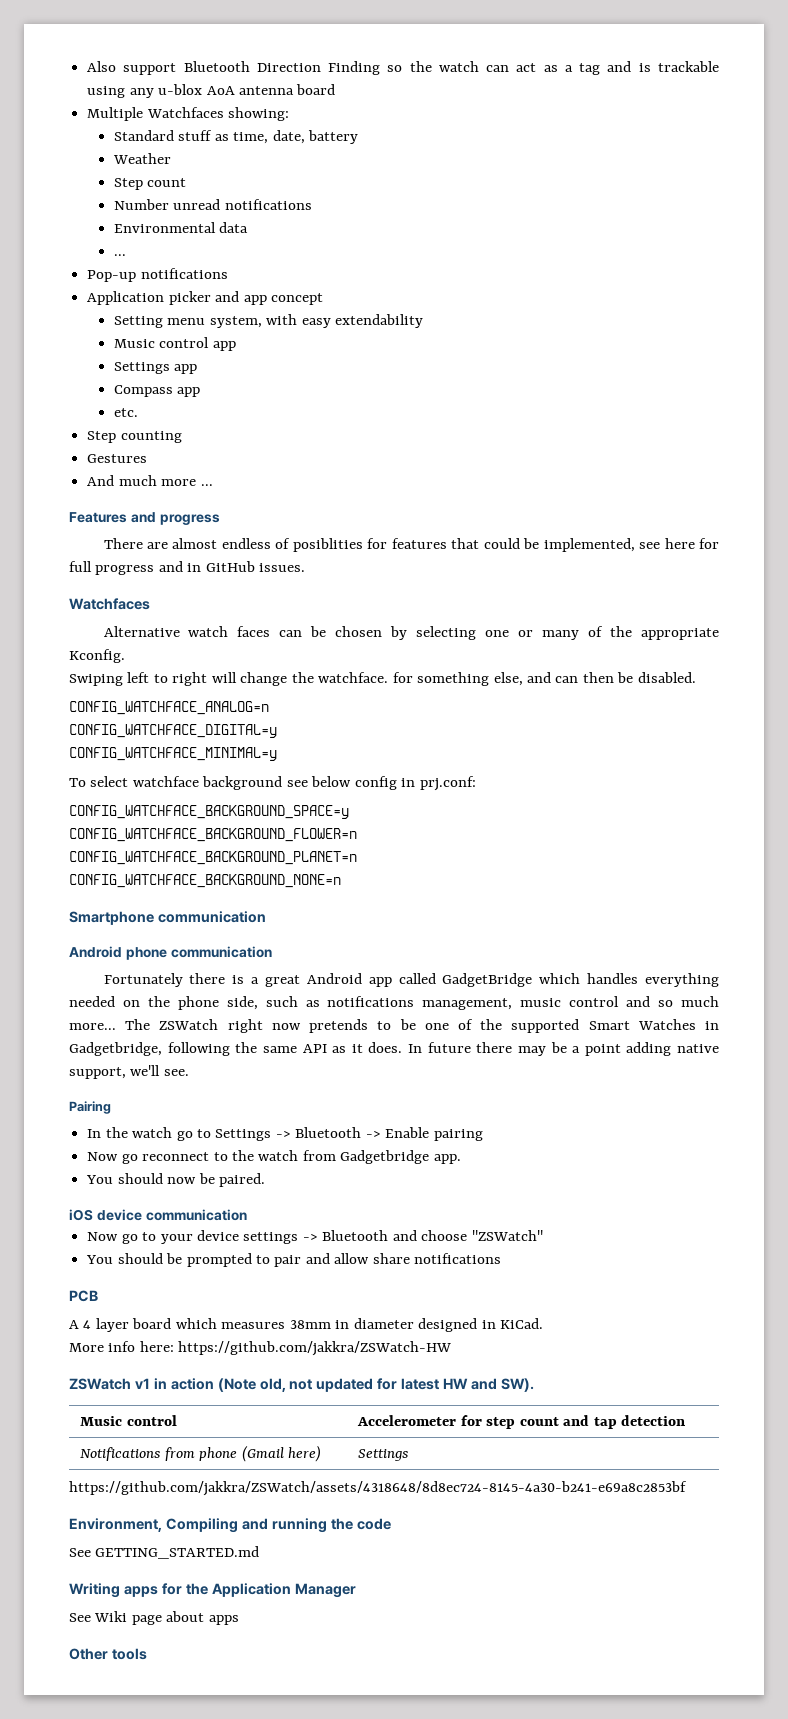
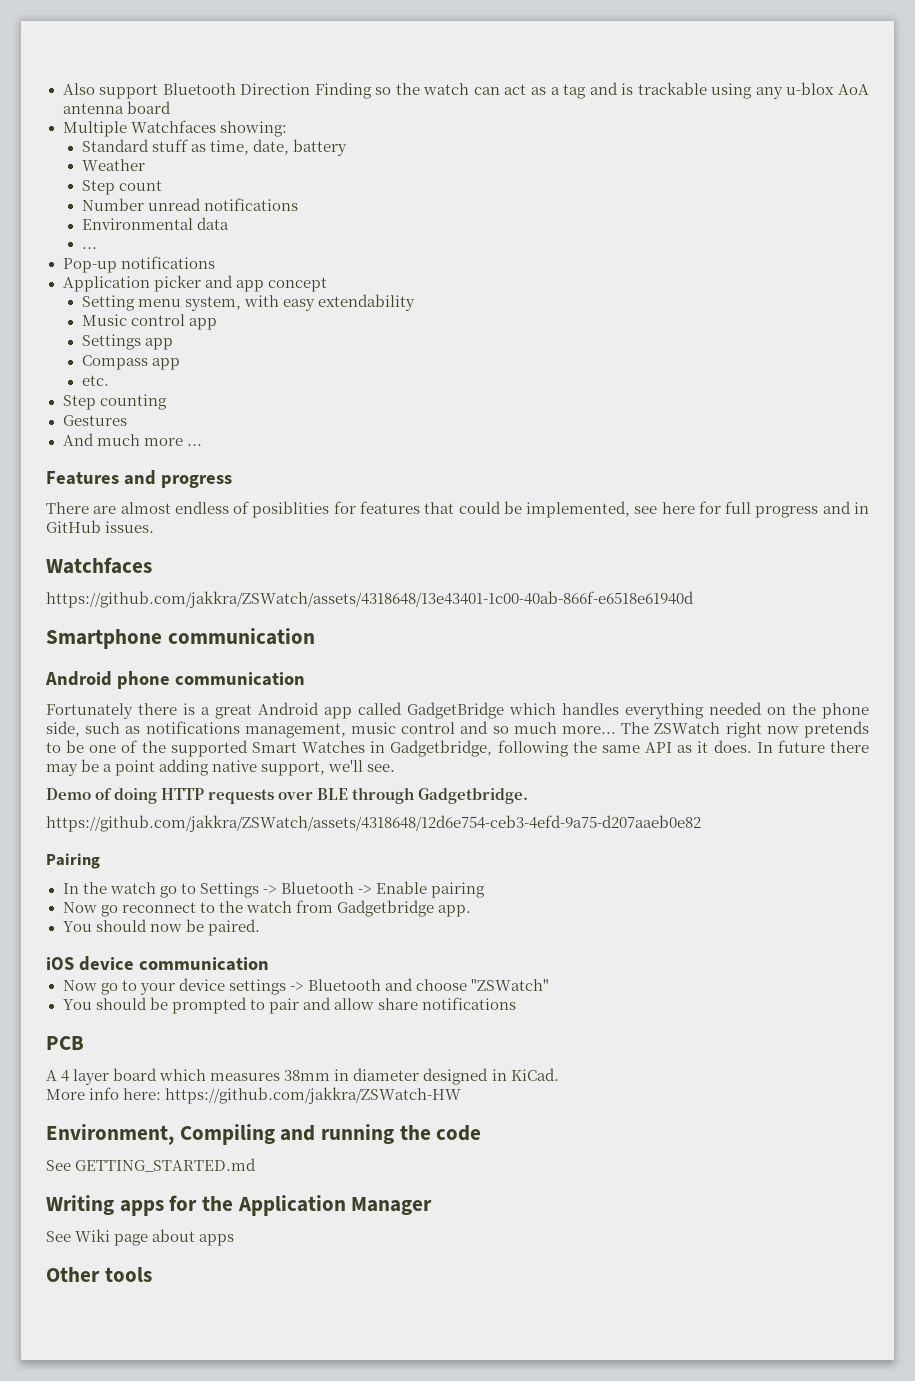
- Alternative watch faces can be chosen by selecting one or many of the appropriate Kconfig.
- Swiping left to right will change the watchface. for something else, and can then be disabled.
- CONFIG_WATCHFACE_ANALOG=n
- CONFIG_WATCHFACE_DIGITAL=y
- CONFIG_WATCHFACE_MINIMAL=y
- To select watchface background see below config in prj.conf:
- CONFIG_WATCHFACE_BACKGROUND_SPACE=y
- CONFIG_WATCHFACE_BACKGROUND_FLOWER=n
- CONFIG_WATCHFACE_BACKGROUND_PLANET=n
- CONFIG_WATCHFACE_BACKGROUND_NONE=n
+ https://github.com/jakkra/ZSWatch/assets/4318648/13e43401-1c00-40ab-866f-e6518e61940d
+ Demo of doing HTTP requests over BLE through Gadgetbridge.
+ https://github.com/jakkra/ZSWatch/assets/4318648/12d6e754-ceb3-4efd-9a75-d207aaeb0e82
- ZSWatch v1 in action (Note old, not updated for latest HW and SW).
- Music control | Accelerometer for step count and tap detection
- Notifications from phone (Gmail here) | Settings
- https://github.com/jakkra/ZSWatch/assets/4318648/8d8ec724-8145-4a30-b241-e69a8c2853bf

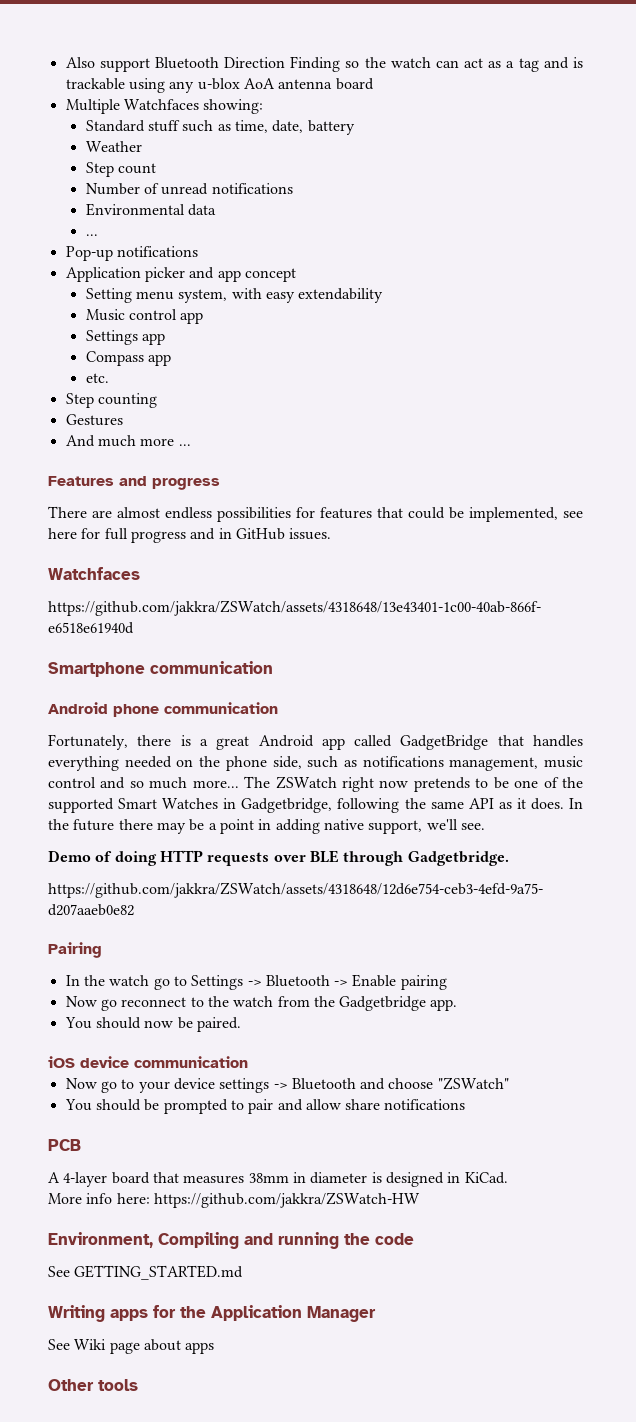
- Standard stuff as time, date, battery
+ Standard stuff such as time, date, battery
- Number unread notifications
+ Number of unread notifications
- There are almost endless of posiblities for features that could be implemented, see here for full progress and in GitHub issues.
+ There are almost endless possibilities for features that could be implemented, see here for full progress and in GitHub issues.
- Fortunately there is a great Android app called GadgetBridge which handles everything needed on the phone side, such as notifications management, music control and so much more...
+ Fortunately, there is a great Android app called GadgetBridge that handles everything needed on the phone side, such as notifications management, music control and so much more...
- In future there may be a point adding native support, we'll see.
+ In the future there may be a point in adding native support, we'll see.
- Now go reconnect to the watch from Gadgetbridge app.
+ Now go reconnect to the watch from the Gadgetbridge app.
- A 4 layer board which measures 38mm in diameter designed in KiCad.
+ A 4-layer board that measures 38mm in diameter is designed in KiCad.

